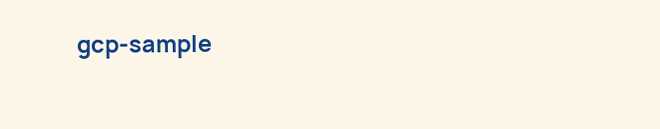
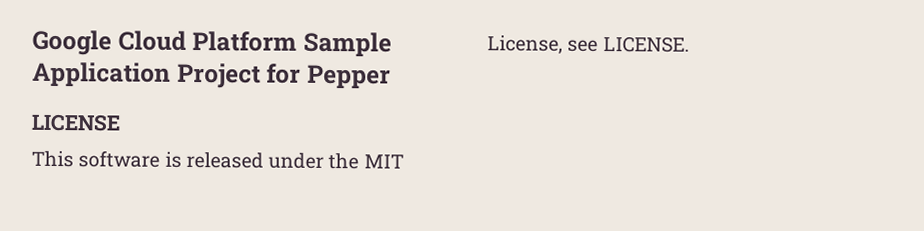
- gcp-sample
+ Google Cloud Platform Sample Application Project for Pepper
+ LICENSE
+ This software is released under the MIT License, see LICENSE.

